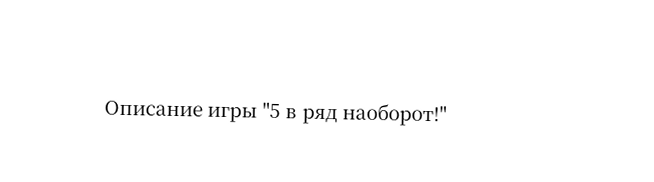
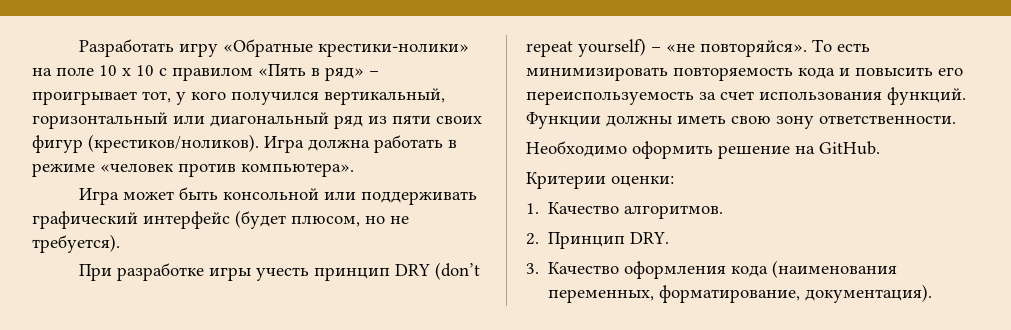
- Описание игры "5 в ряд наоборот!"
+ Разработать игру «Обратные крестики-нолики» на поле 10 x 10 с правилом «Пять в ряд» – проигрывает тот, у кого получился вертикальный, горизонтальный или диагональный ряд из пяти своих фигур (крестиков/ноликов). Игра должна работать в режиме «человек против компьютера».
+ Игра может быть консольной или поддерживать графический интерфейс (будет плюсом, но не требуется).
+ При разработке игры учесть принцип DRY (don’t repeat yourself) – «не повторяйся». То есть минимизировать повторяемость кода и повысить его переиспользуемость за счет использования функций. Функции должны иметь свою зону ответственности.
+ Необходимо оформить решение на GitHub.
+ Критерии оценки:
+ 1. Качество алгоритмов.
+ 2. Принцип DRY.
+ 3. Качество оформления кода (наименования переменных, форматирование, документация).

